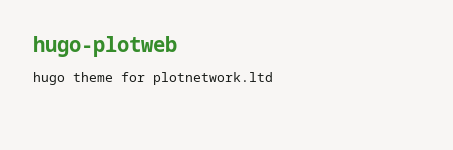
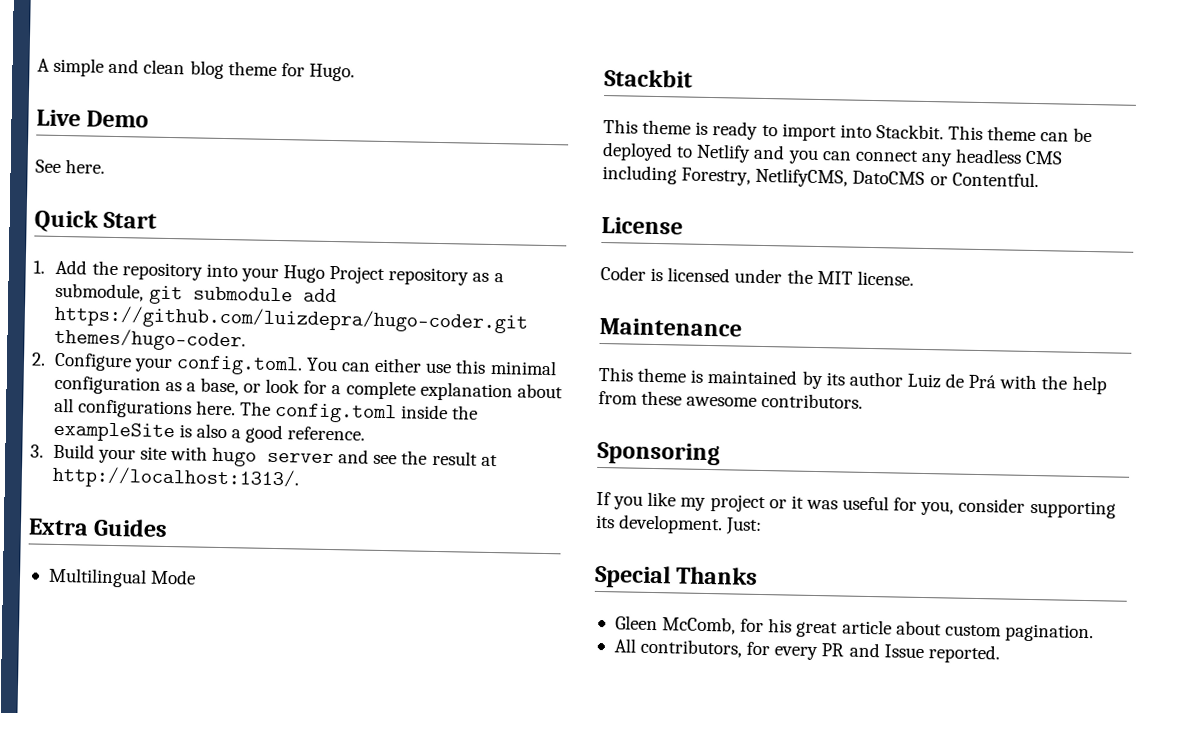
- hugo-plotweb
- hugo theme for plotnetwork.ltd
+ A simple and clean blog theme for Hugo.
+ Live Demo
+ See here.
+ Quick Start
+ 1. Add the repository into your Hugo Project repository as a submodule, git submodule add https://github.com/luizdepra/hugo-coder.git themes/hugo-coder.
+ 2. Configure your config.toml. You can either use this minimal configuration as a base, or look for a complete explanation about all configurations here. The config.toml inside the exampleSite is also a good reference.
+ 3. Build your site with hugo server and see the result at http://localhost:1313/.
+ Extra Guides
+ Multilingual Mode
+ Stackbit
+ This theme is ready to import into Stackbit. This theme can be deployed to Netlify and you can connect any headless CMS including Forestry, NetlifyCMS, DatoCMS or Contentful.
+ License
+ Coder is licensed under the MIT license.
+ Maintenance
+ This theme is maintained by its author Luiz de Prá with the help from these awesome contributors.
+ Sponsoring
+ If you like my project or it was useful for you, consider supporting its development. Just:
+ Special Thanks
+ Gleen McComb, for his great article about custom pagination.
+ All contributors, for every PR and Issue reported.

